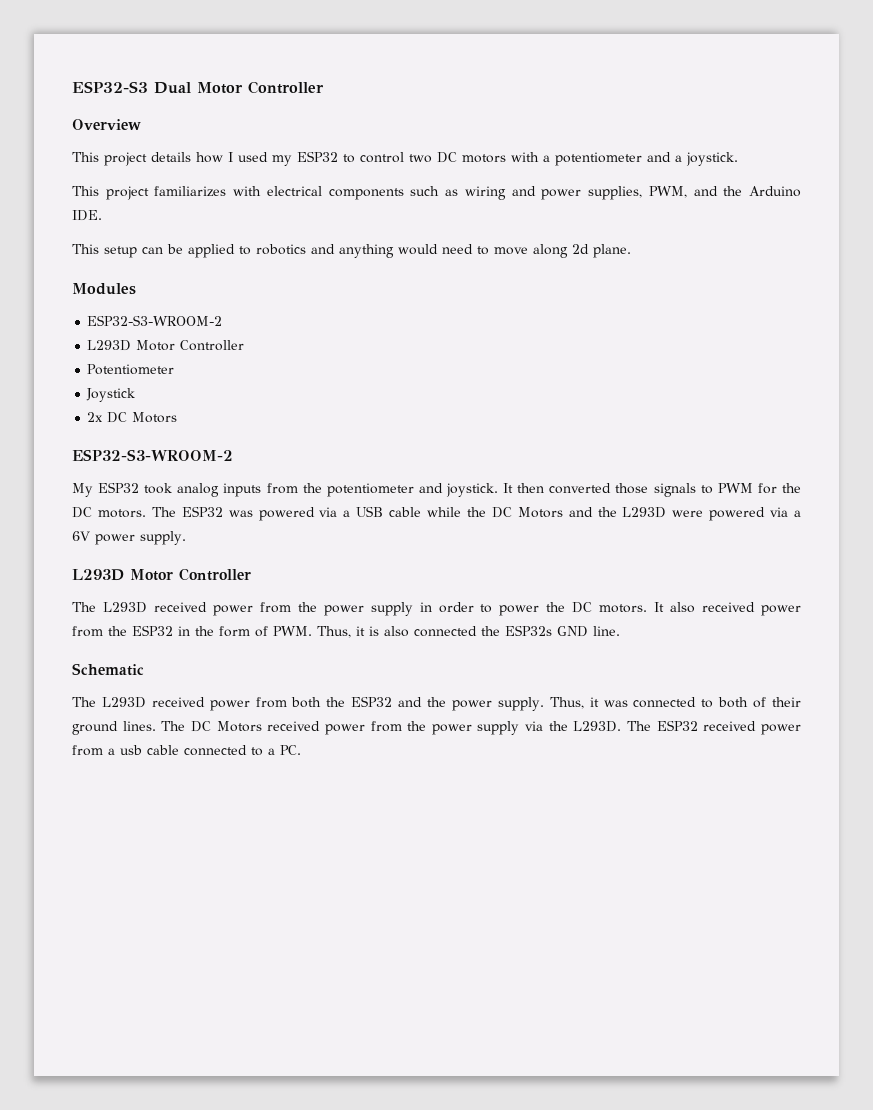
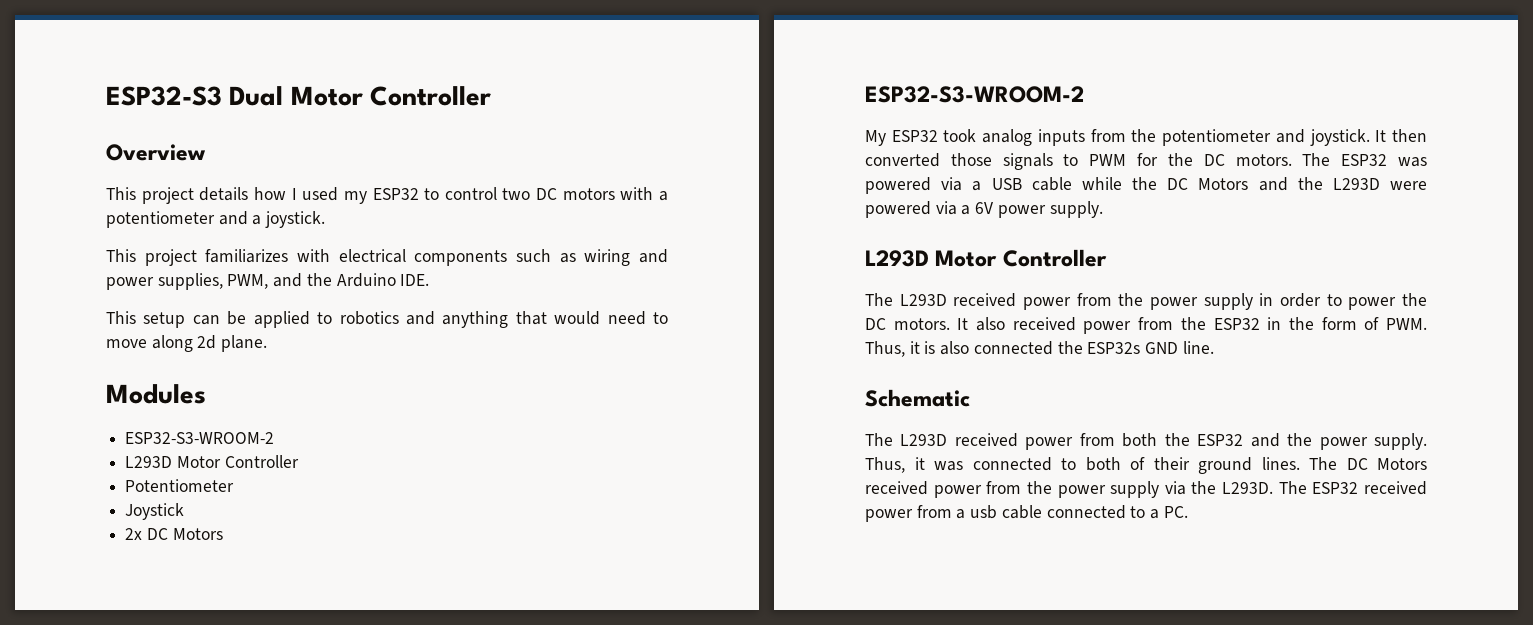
- This setup can be applied to robotics and anything would need to move along 2d plane.
+ This setup can be applied to robotics and anything that would need to move along 2d plane.

